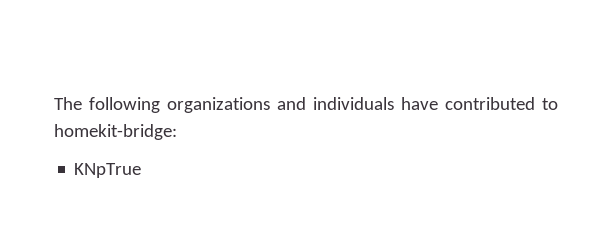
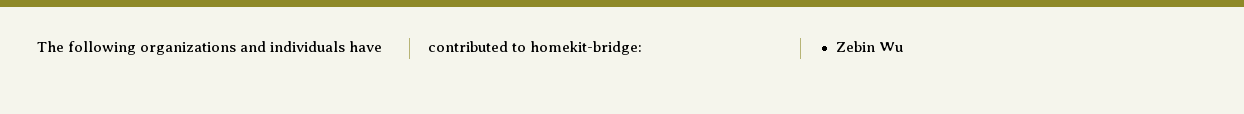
- KNpTrue
+ Zebin Wu

